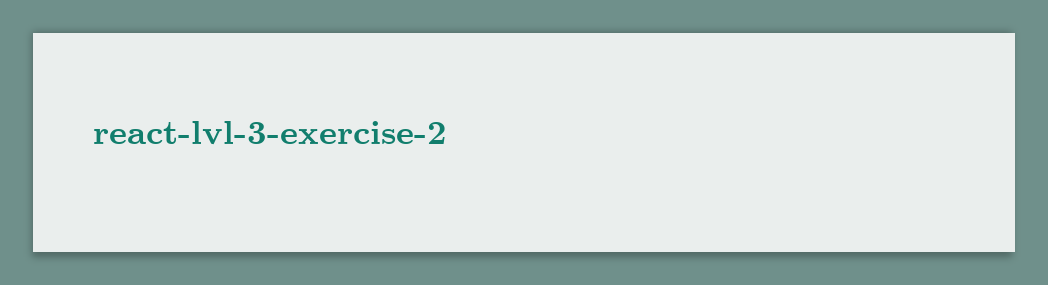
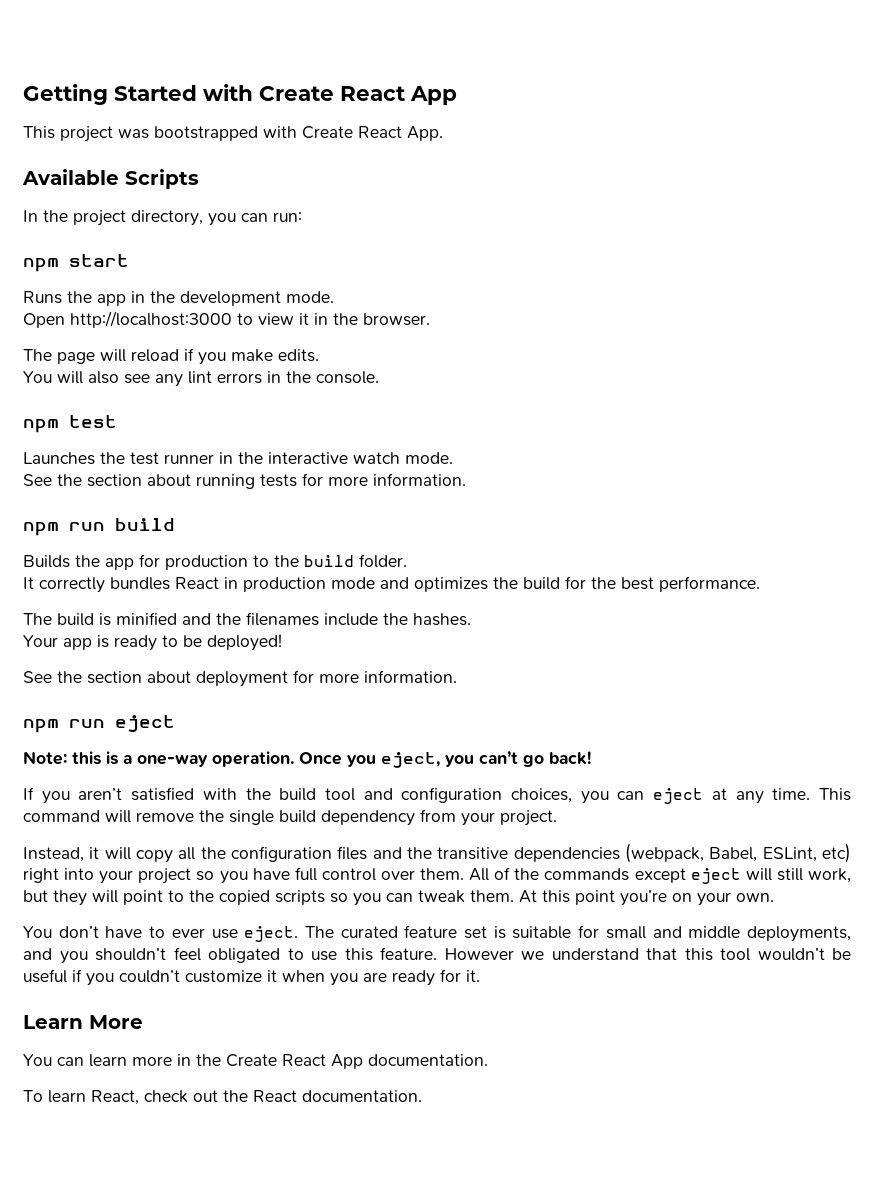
- react-lvl-3-exercise-2
+ Getting Started with Create React App
+ This project was bootstrapped with Create React App.
+ Available Scripts
+ In the project directory, you can run:
+ npm start
+ Runs the app in the development mode.
+ Open http://localhost:3000 to view it in the browser.
+ The page will reload if you make edits.
+ You will also see any lint errors in the console.
+ npm test
+ Launches the test runner in the interactive watch mode.
+ See the section about running tests for more information.
+ npm run build
+ Builds the app for production to the build folder.
+ It correctly bundles React in production mode and optimizes the build for the best performance.
+ The build is minified and the filenames include the hashes.
+ Your app is ready to be deployed!
+ See the section about deployment for more information.
+ npm run eject
+ Note: this is a one-way operation. Once you eject, you can’t go back!
+ If you aren’t satisfied with the build tool and configuration choices, you can eject at any time. This command will remove the single build dependency from your project.
+ Instead, it will copy all the configuration files and the transitive dependencies (webpack, Babel, ESLint, etc) right into your project so you have full control over them. All of the commands except eject will still work, but they will point to the copied scripts so you can tweak them. At this point you’re on your own.
+ You don’t have to ever use eject. The curated feature set is suitable for small and middle deployments, and you shouldn’t feel obligated to use this feature. However we understand that this tool wouldn’t be useful if you couldn’t customize it when you are ready for it.
+ Learn More
+ You can learn more in the Create React App documentation.
+ To learn React, check out the React documentation.

